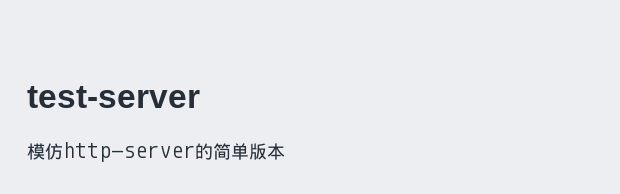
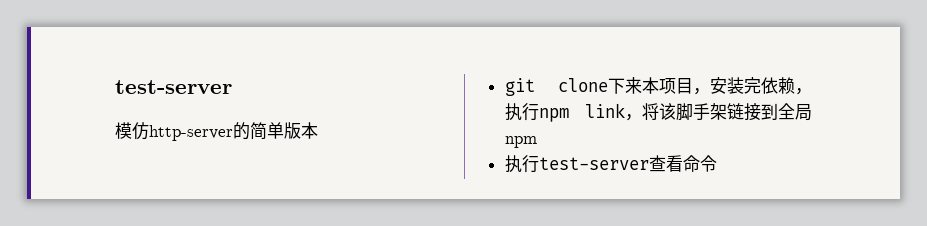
+ git clone下来本项目，安装完依赖，执行npm link，将该脚手架链接到全局npm
+ 执行test-server查看命令

